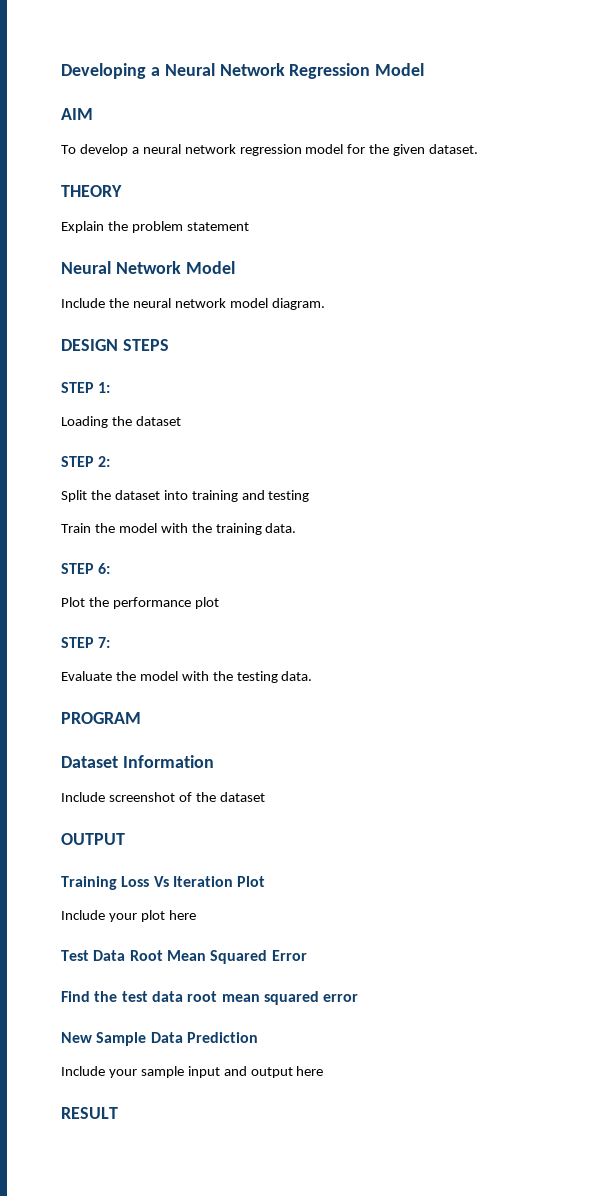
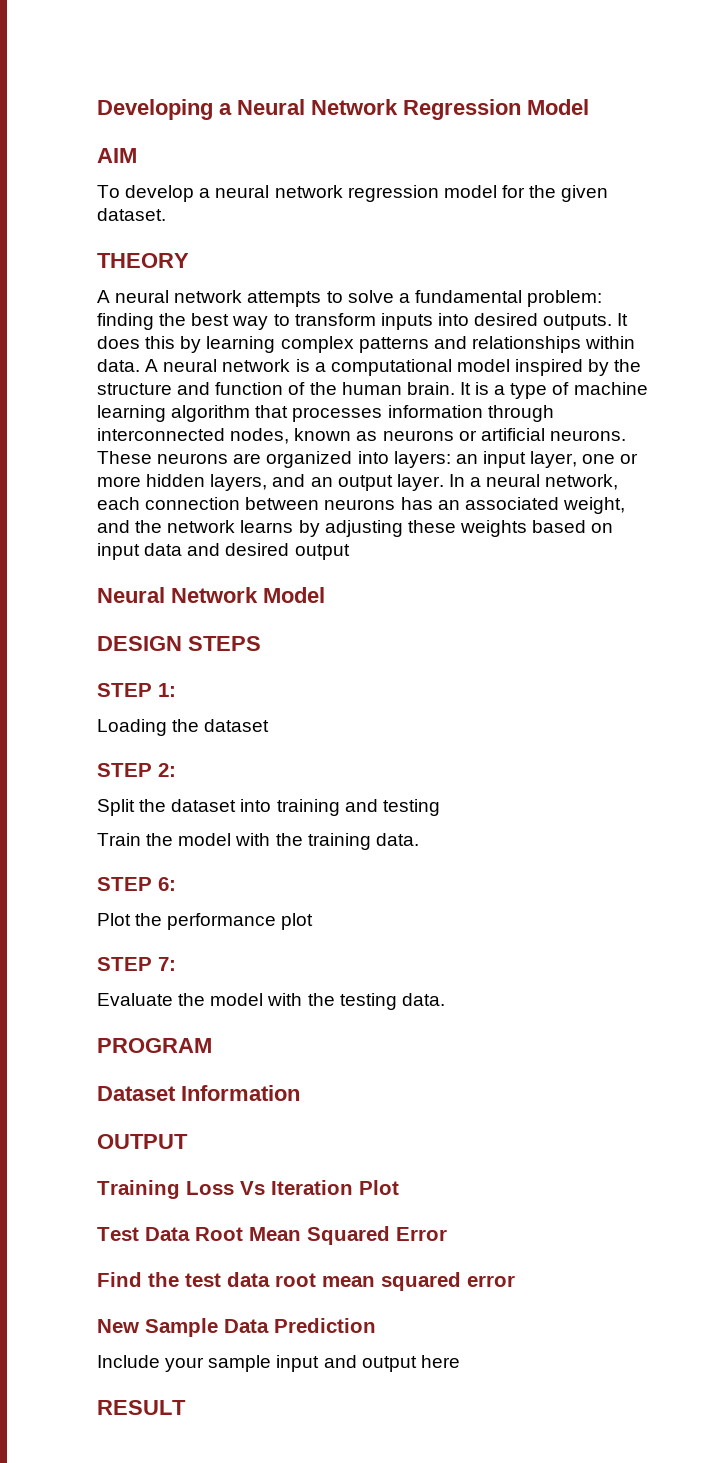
- Explain the problem statement
+ A neural network attempts to solve a fundamental problem: finding the best way to transform inputs into desired outputs. It does this by learning complex patterns and relationships within data. A neural network is a computational model inspired by the structure and function of the human brain. It is a type of machine learning algorithm that processes information through interconnected nodes, known as neurons or artificial neurons. These neurons are organized into layers: an input layer, one or more hidden layers, and an output layer. In a neural network, each connection between neurons has an associated weight, and the network learns by adjusting these weights based on input data and desired output
  Neural Network Model
- Include the neural network model diagram.
- Include screenshot of the dataset
- Include your plot here

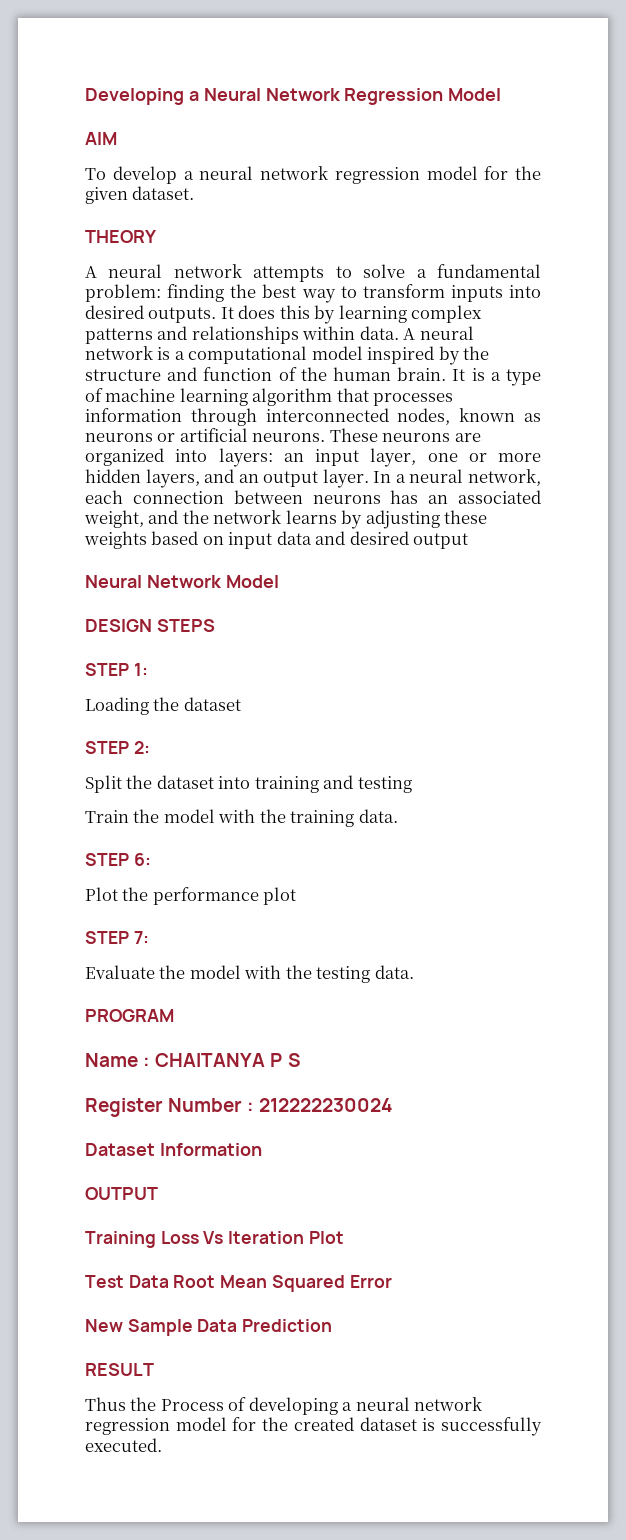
+ Name : CHAITANYA P S
+ Register Number : 212222230024
- Find the test data root mean squared error
  New Sample Data Prediction
- Include your sample input and output here
  RESULT
+ Thus the Process of developing a neural network regression model for the created dataset is successfully executed.

